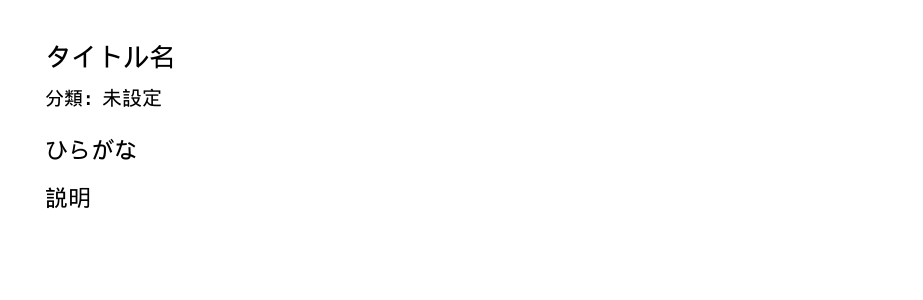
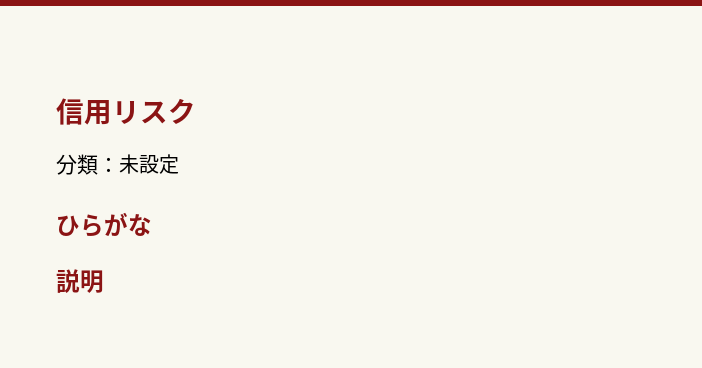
- タイトル名
+ 信用リスク

